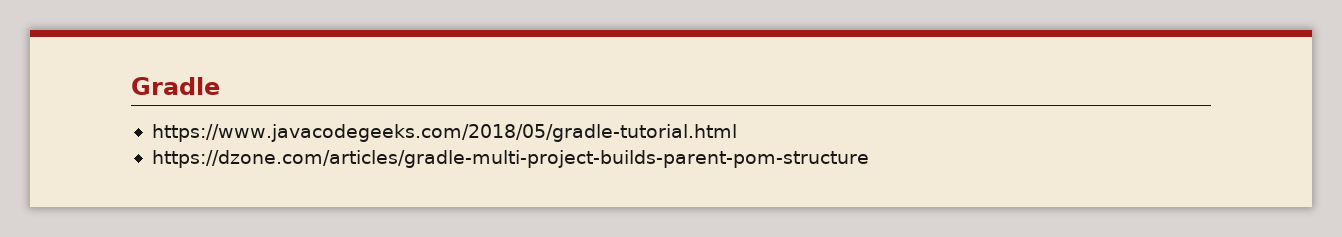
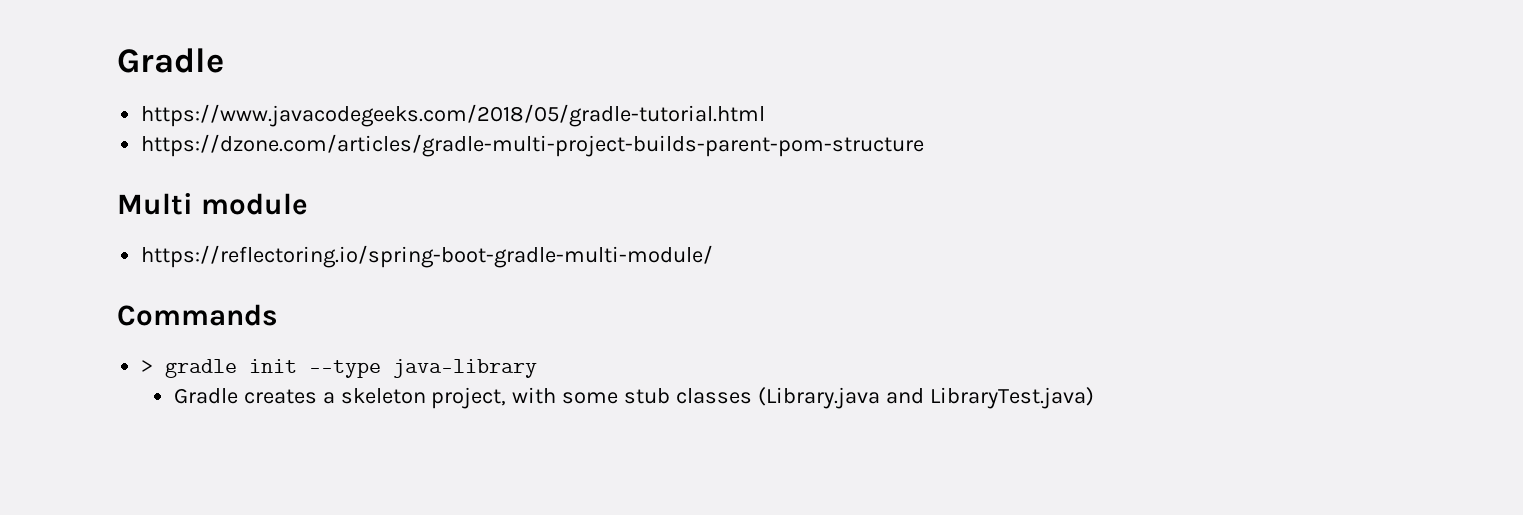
+ Multi module
+ https://reflectoring.io/spring-boot-gradle-multi-module/
+ Commands
+ > gradle init --type java-library
+ Gradle creates a skeleton project, with some stub classes (Library.java and LibraryTest.java)

